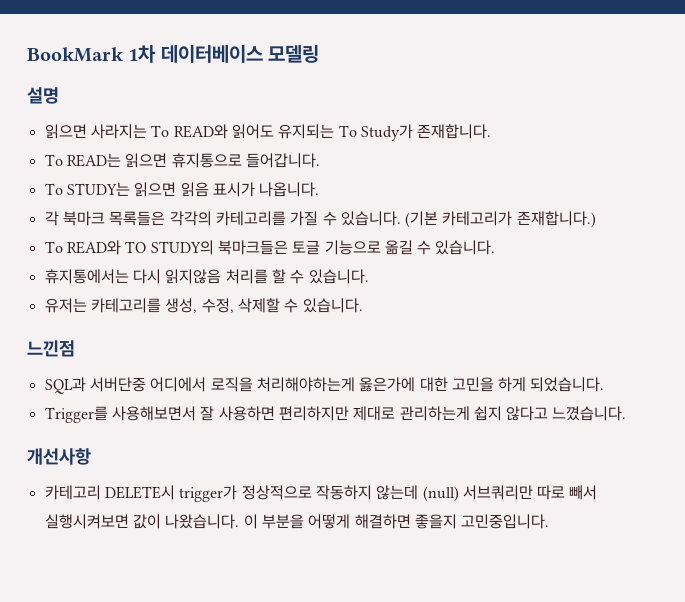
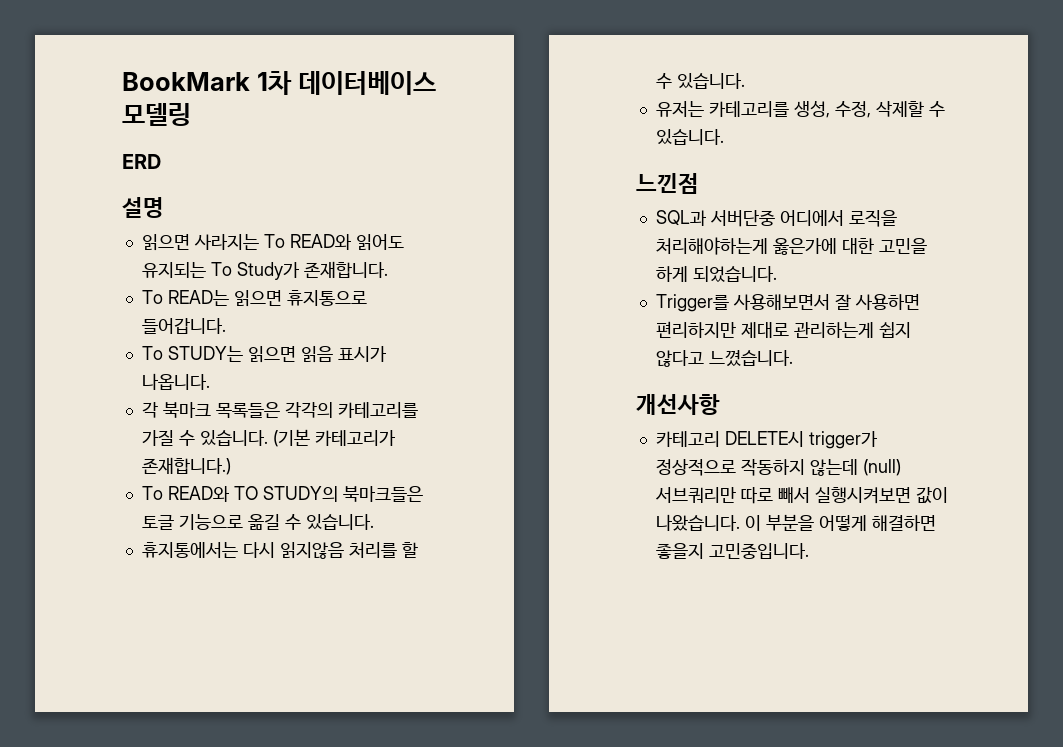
+ ERD

